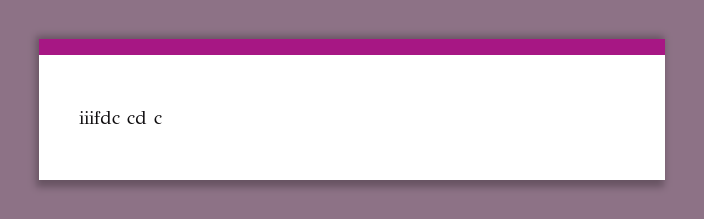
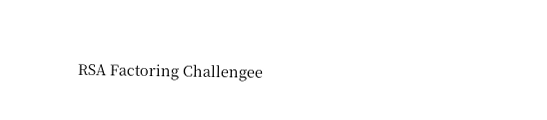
- iiifdc cd c
+ RSA Factoring Challengee

